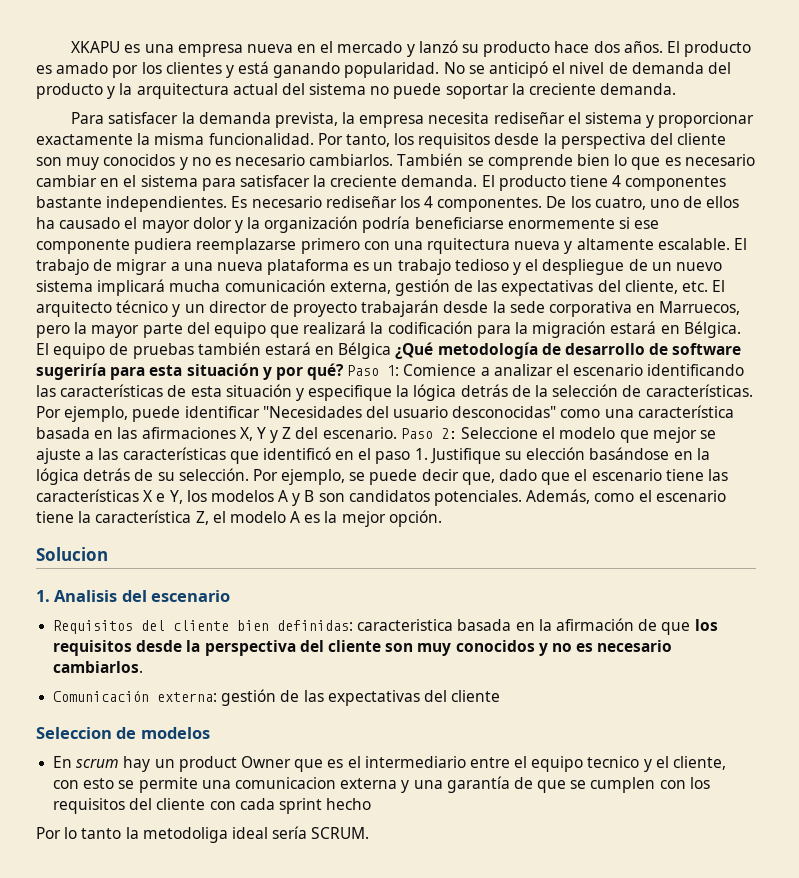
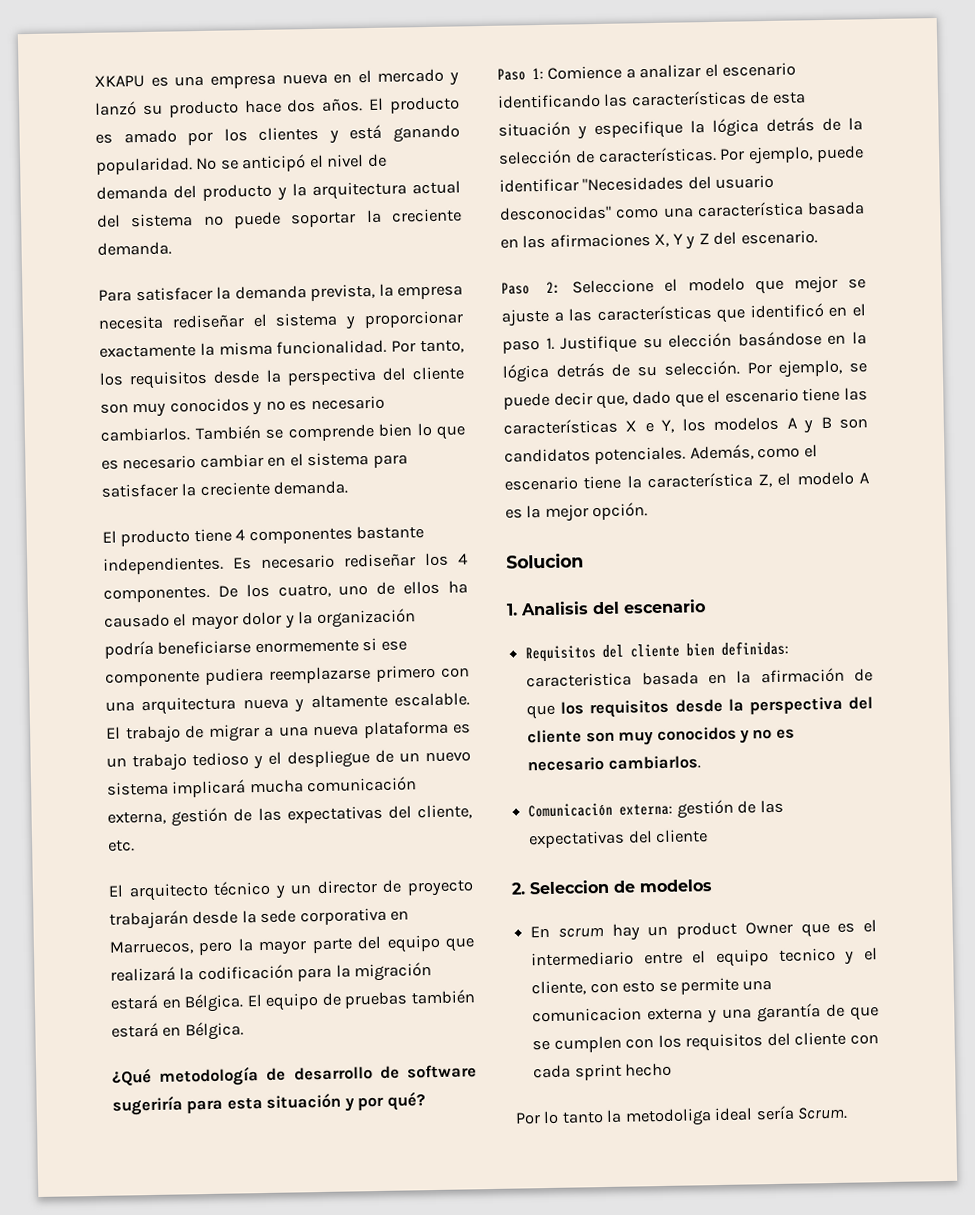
- También se comprende bien lo que es necesario cambiar en el sistema para satisfacer la creciente demanda. El producto tiene 4 componentes bastante independientes.
+ También se comprende bien lo que es necesario cambiar en el sistema para satisfacer la creciente demanda.
+ El producto tiene 4 componentes bastante independientes.
- De los cuatro, uno de ellos ha causado el mayor dolor y la organización podría beneficiarse enormemente si ese componente pudiera reemplazarse primero con una rquitectura nueva y altamente escalable.
+ De los cuatro, uno de ellos ha causado el mayor dolor y la organización podría beneficiarse enormemente si ese componente pudiera reemplazarse primero con una arquitectura nueva y altamente escalable.
- El trabajo de migrar a una nueva plataforma es un trabajo tedioso y el despliegue de un nuevo sistema implicará mucha comunicación externa, gestión de las expectativas del cliente, etc. El arquitecto técnico y un director de proyecto trabajarán desde la sede corporativa en Marruecos, pero la mayor parte del equipo que realizará la codificación para la migración estará en Bélgica.
+ El trabajo de migrar a una nueva plataforma es un trabajo tedioso y el despliegue de un nuevo sistema implicará mucha comunicación externa, gestión de las expectativas del cliente, etc.
+ El arquitecto técnico y un director de proyecto trabajarán desde la sede corporativa en Marruecos, pero la mayor parte del equipo que realizará la codificación para la migración estará en Bélgica.
- El equipo de pruebas también estará en Bélgica ¿Qué metodología de desarrollo de software sugeriría para esta situación y por qué? Paso 1: Comience a analizar el escenario identificando las características de esta situación y especifique la lógica detrás de la selección de características.
+ El equipo de pruebas también estará en Bélgica.
+ ¿Qué metodología de desarrollo de software sugeriría para esta situación y por qué?
+ Paso 1: Comience a analizar el escenario identificando las características de esta situación y especifique la lógica detrás de la selección de características.
- Por ejemplo, puede identificar "Necesidades del usuario desconocidas" como una característica basada en las afirmaciones X, Y y Z del escenario. Paso 2: Seleccione el modelo que mejor se ajuste a las características que identificó en el paso 1. Justifique su elección basándose en la lógica detrás de su selección.
+ Por ejemplo, puede identificar "Necesidades del usuario desconocidas" como una característica basada en las afirmaciones X, Y y Z del escenario.
+ Paso 2: Seleccione el modelo que mejor se ajuste a las características que identificó en el paso 1. Justifique su elección basándose en la lógica detrás de su selección.
- Seleccion de modelos
+ 2. Seleccion de modelos
- Por lo tanto la metodoliga ideal sería SCRUM.
+ Por lo tanto la metodoliga ideal sería Scrum.

